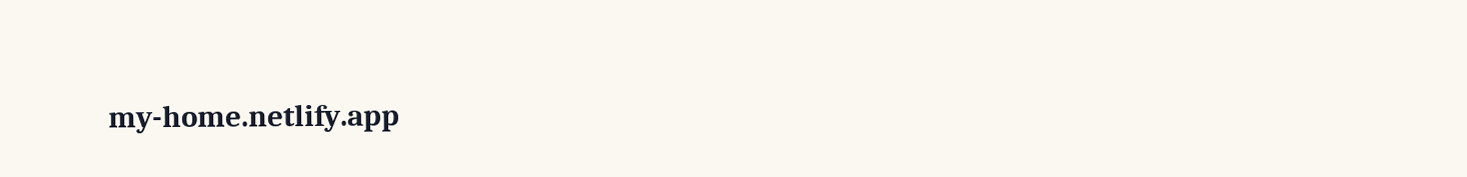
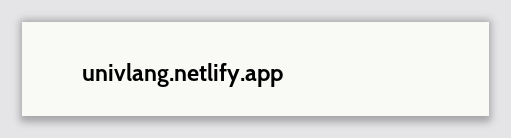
- my-home.netlify.app
+ univlang.netlify.app

